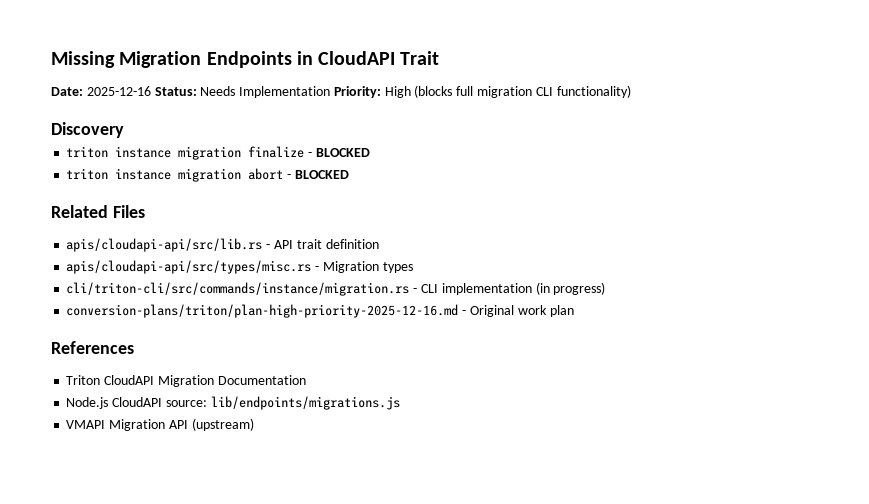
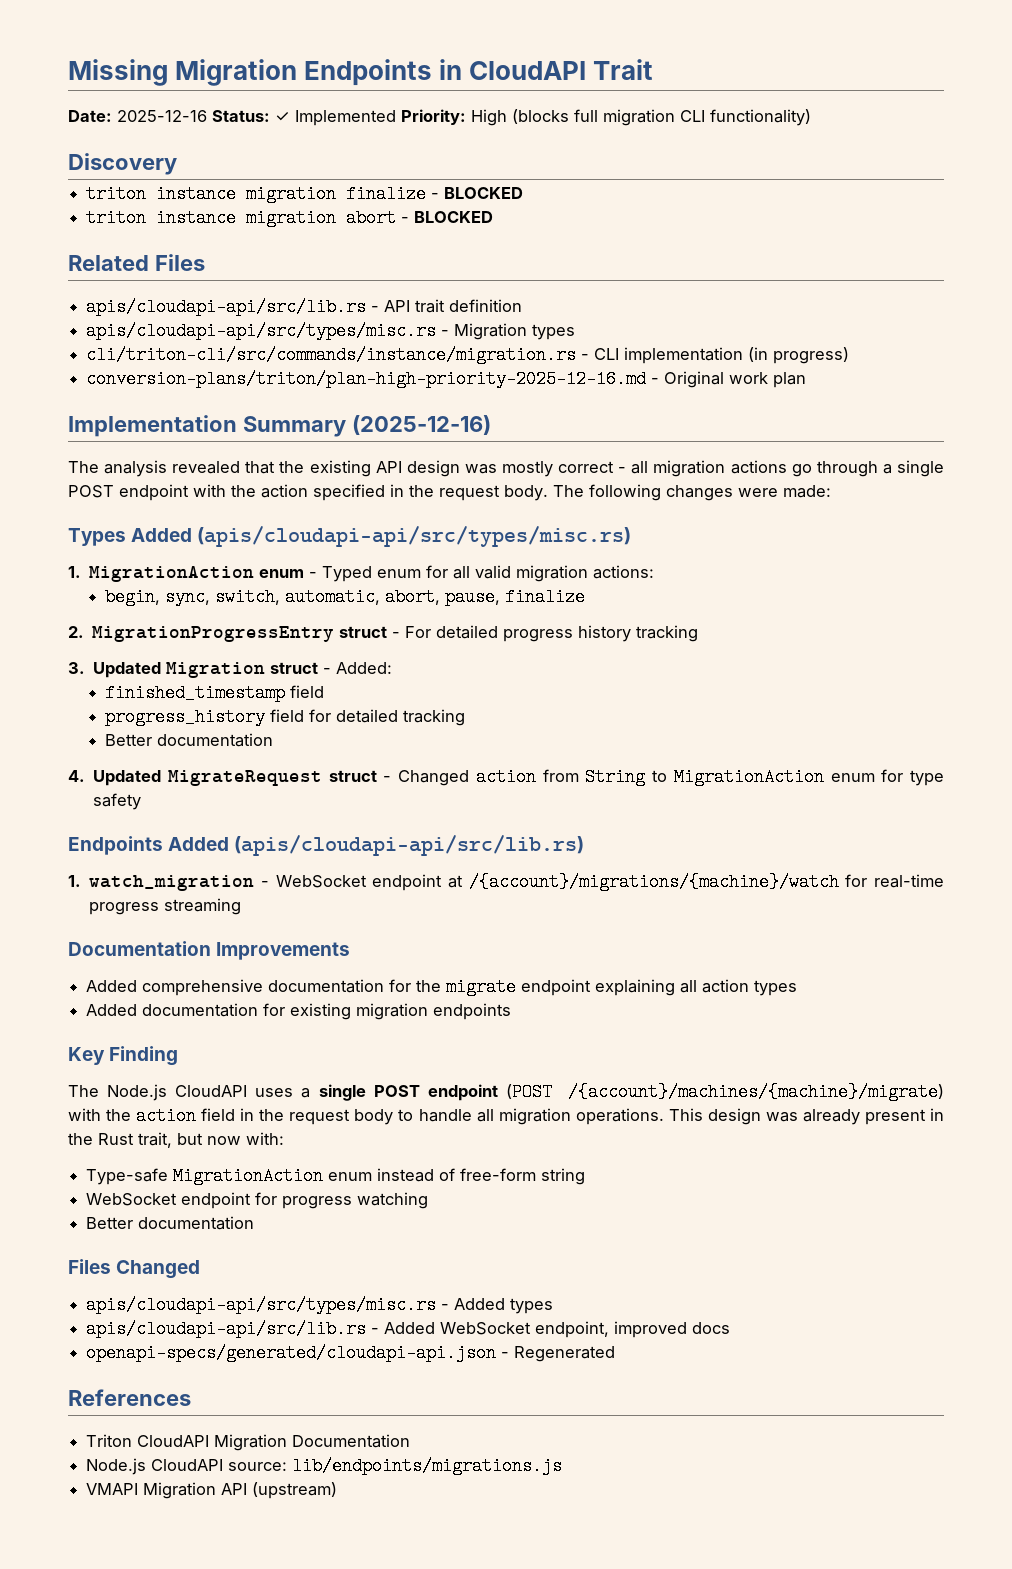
- Date: 2025-12-16 Status: Needs Implementation Priority: High (blocks full migration CLI functionality)
+ Date: 2025-12-16 Status: ✓ Implemented Priority: High (blocks full migration CLI functionality)
+ Implementation Summary (2025-12-16)
+ The analysis revealed that the existing API design was mostly correct - all migration actions go through a single POST endpoint with the action specified in the request body. The following changes were made:
+ Types Added (apis/cloudapi-api/src/types/misc.rs)
+ 1. MigrationAction enum - Typed enum for all valid migration actions:
+ begin, sync, switch, automatic, abort, pause, finalize
+ 2. MigrationProgressEntry struct - For detailed progress history tracking
+ 3. Updated Migration struct - Added:
+ finished_timestamp field
+ progress_history field for detailed tracking
+ Better documentation
+ 4. Updated MigrateRequest struct - Changed action from String to MigrationAction enum for type safety
+ Endpoints Added (apis/cloudapi-api/src/lib.rs)
+ 1. watch_migration - WebSocket endpoint at /{account}/migrations/{machine}/watch for real-time progress streaming
+ Documentation Improvements
+ Added comprehensive documentation for the migrate endpoint explaining all action types
+ Added documentation for existing migration endpoints
+ Key Finding
+ The Node.js CloudAPI uses a single POST endpoint (POST /{account}/machines/{machine}/migrate) with the action field in the request body to handle all migration operations. This design was already present in the Rust trait, but now with:
+ Type-safe MigrationAction enum instead of free-form string
+ WebSocket endpoint for progress watching
+ Better documentation
+ Files Changed
+ apis/cloudapi-api/src/types/misc.rs - Added types
+ apis/cloudapi-api/src/lib.rs - Added WebSocket endpoint, improved docs
+ openapi-specs/generated/cloudapi-api.json - Regenerated

